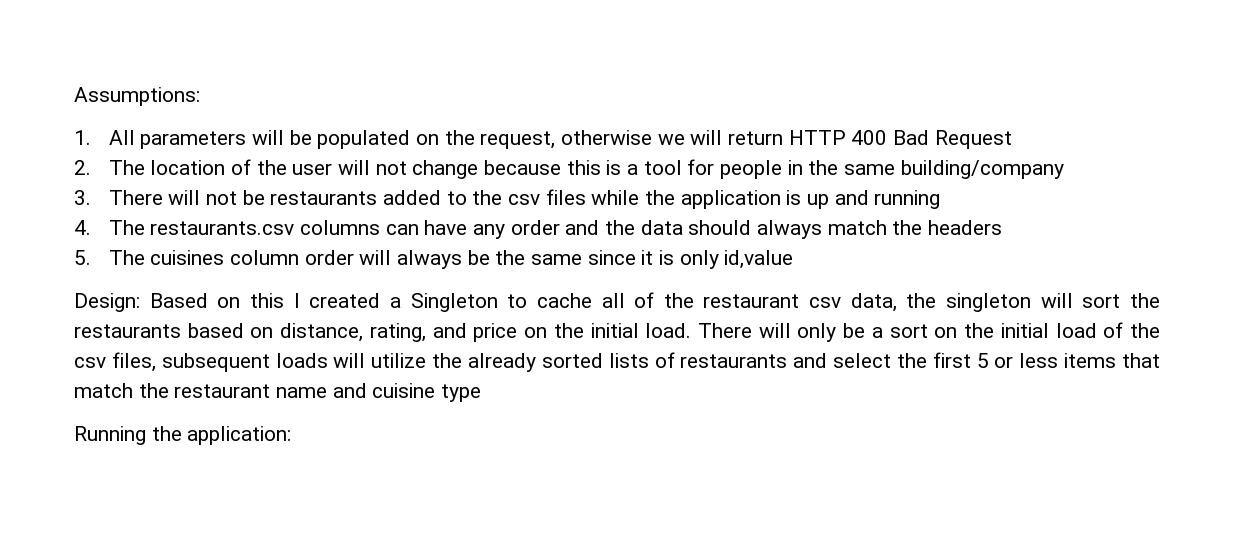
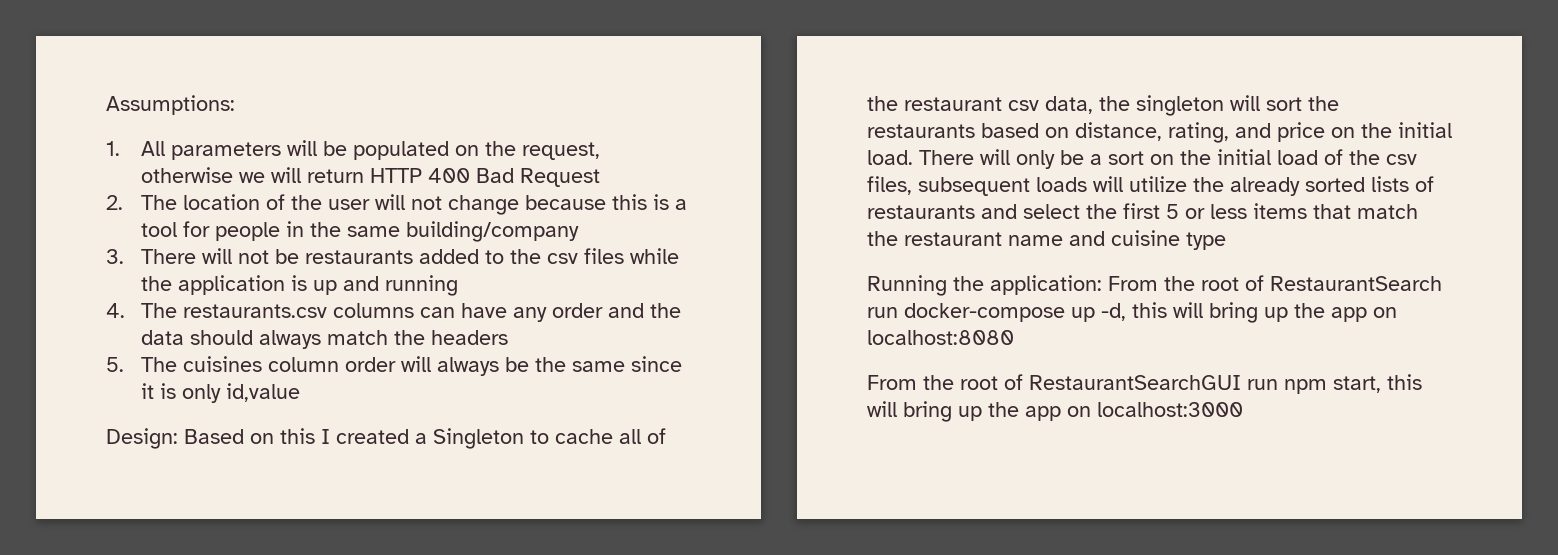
- Running the application:
+ Running the application: From the root of RestaurantSearch run docker-compose up -d, this will bring up the app on localhost:8080
+ From the root of RestaurantSearchGUI run npm start, this will bring up the app on localhost:3000

